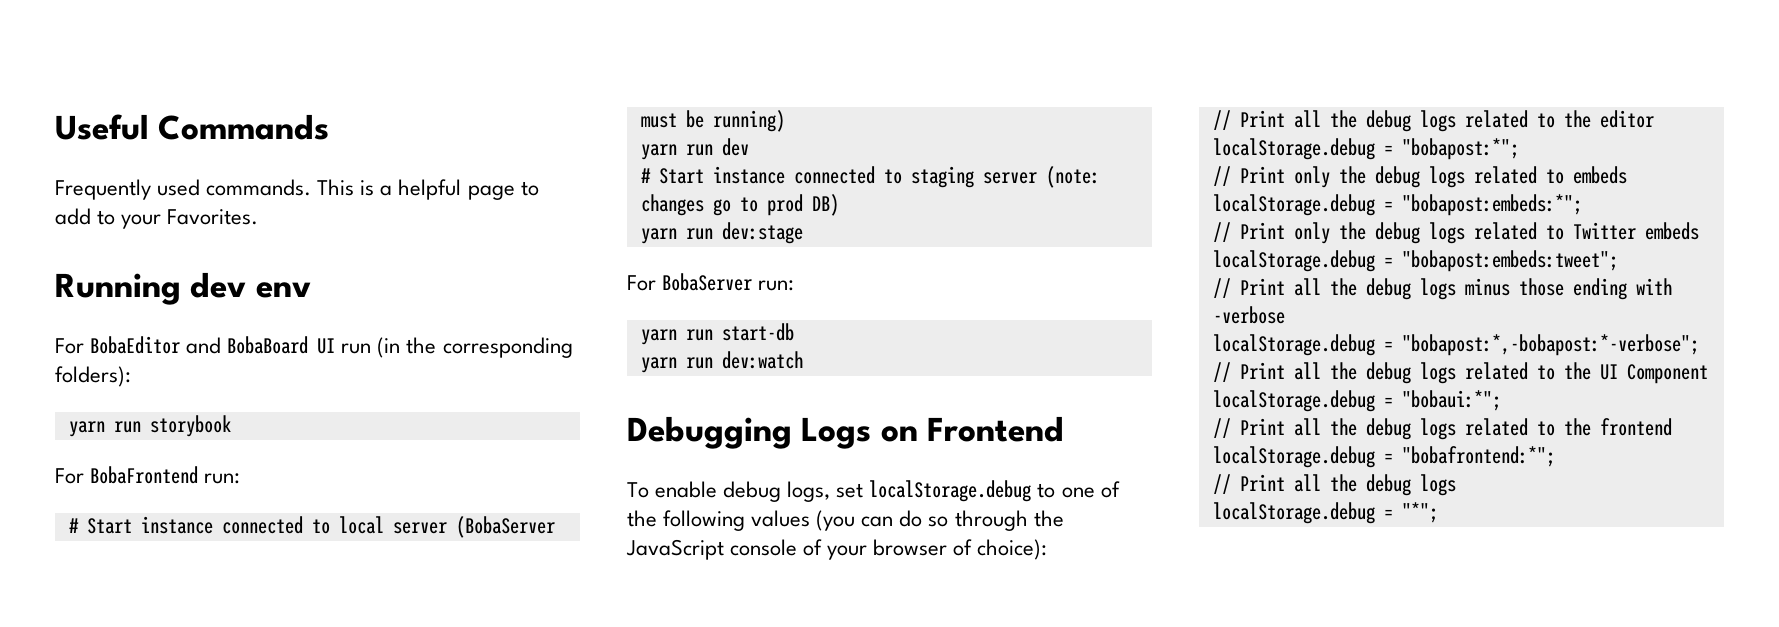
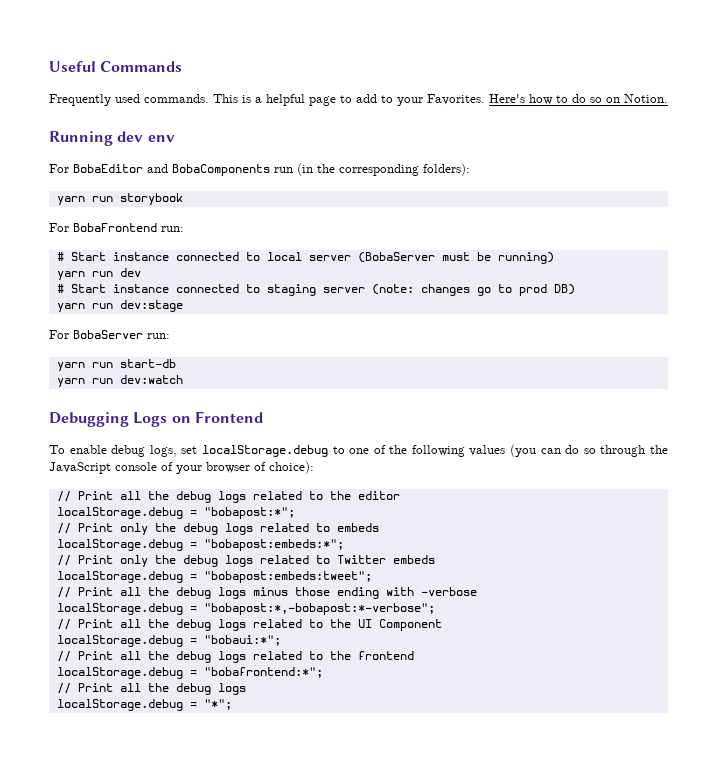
+ Here's how to do so on Notion.
- For BobaEditor and BobaBoard UI run (in the corresponding folders):
+ For BobaEditor and BobaComponents run (in the corresponding folders):

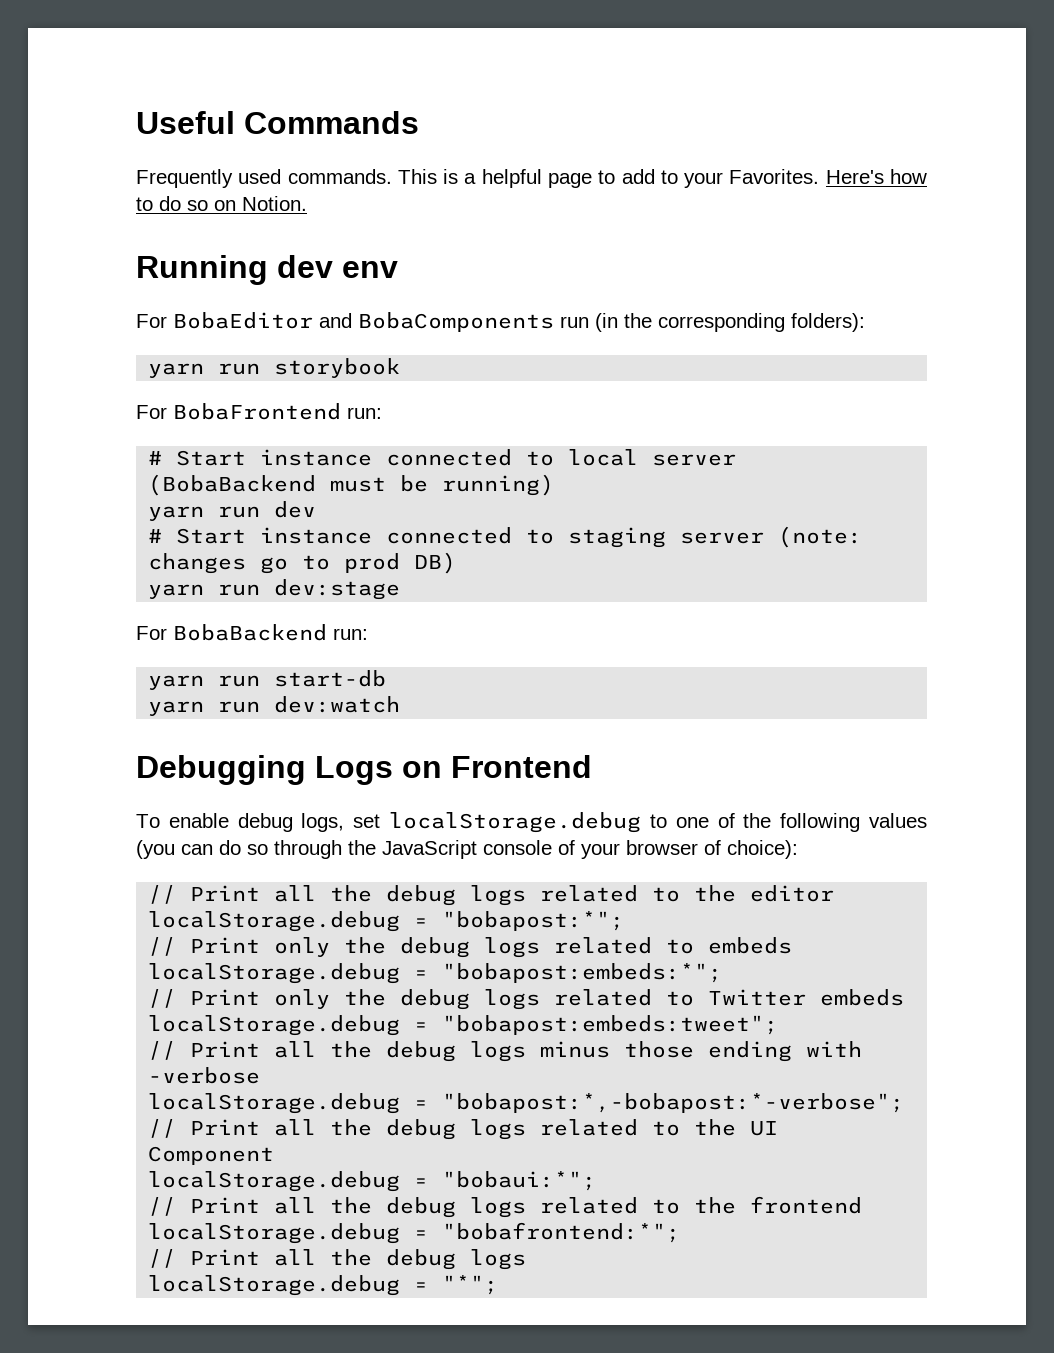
- # Start instance connected to local server (BobaServer must be running)
+ # Start instance connected to local server (BobaBackend must be running)
- For BobaServer run:
+ For BobaBackend run:

